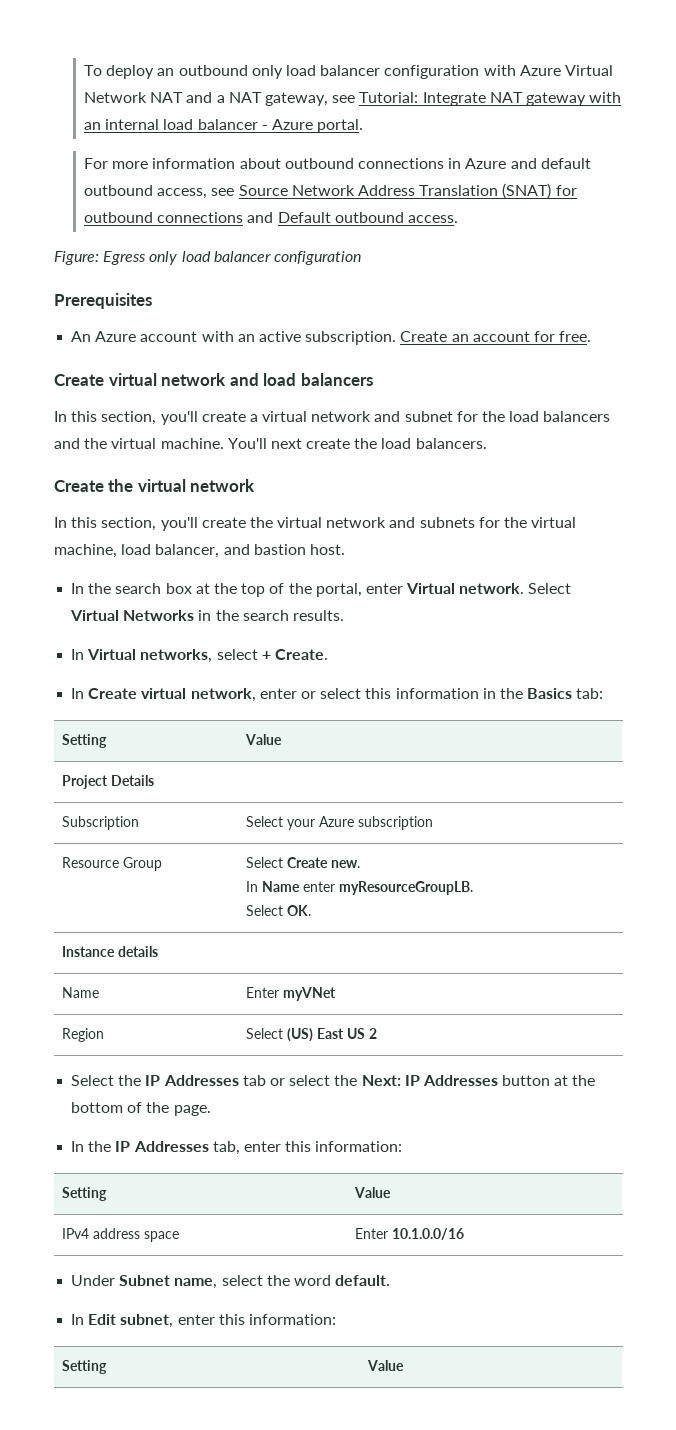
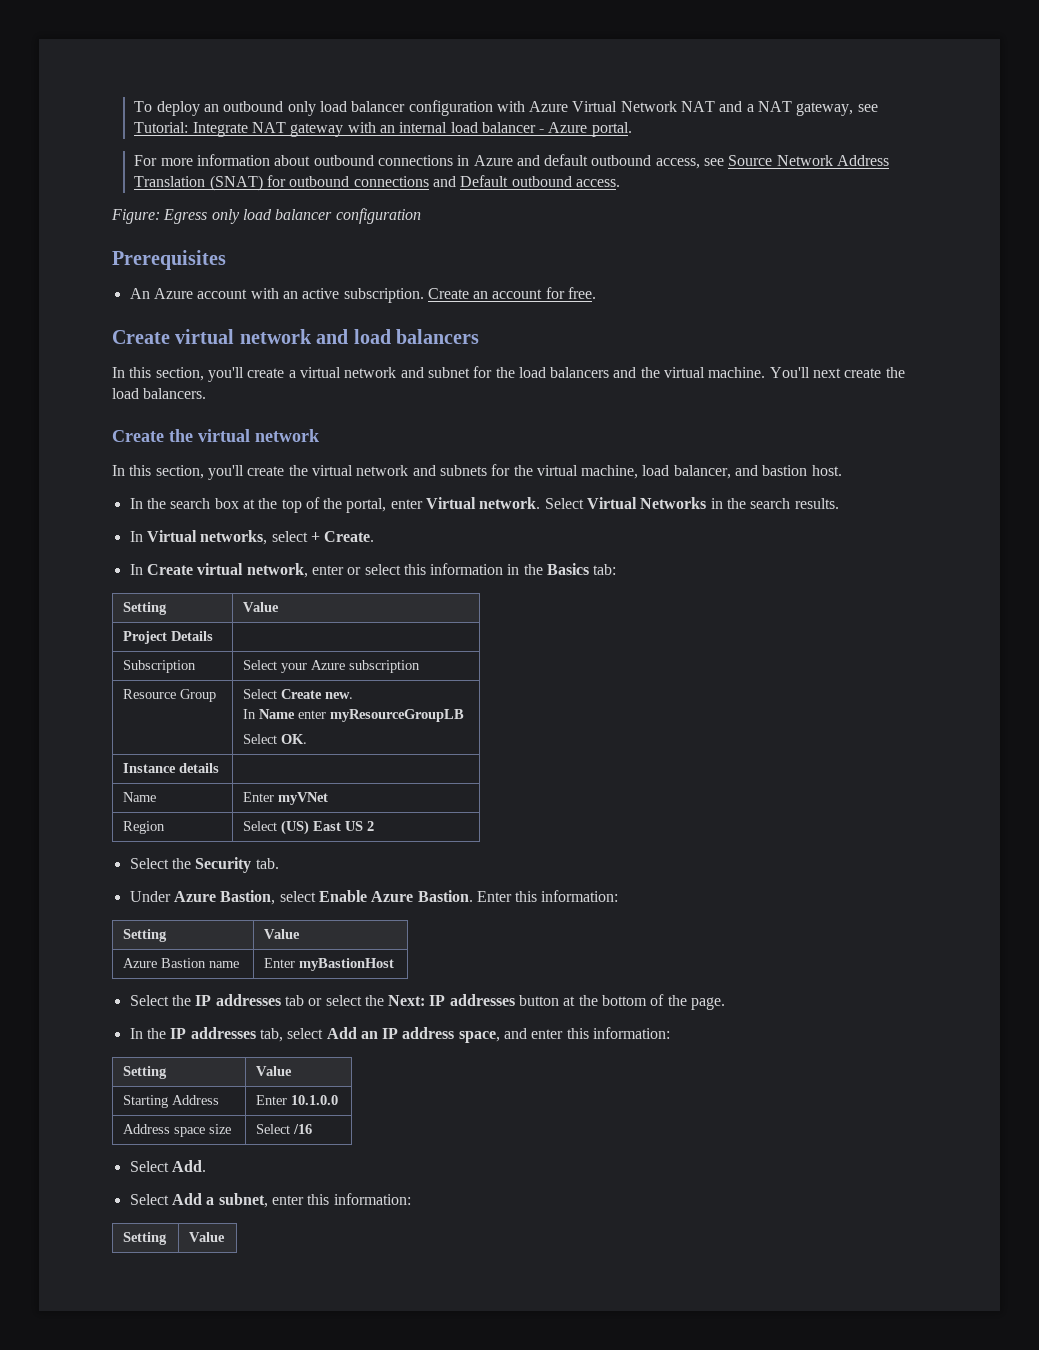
  Resource Group | Select Create new.
- In Name enter myResourceGroupLB.
+ In Name enter myResourceGroupLB
+ Select the Security tab.
+ Under Azure Bastion, select Enable Azure Bastion. Enter this information:
+ Setting | Value
+ Azure Bastion name | Enter myBastionHost
- Select the IP Addresses tab or select the Next: IP Addresses button at the bottom of the page.
+ Select the IP addresses tab or select the Next: IP addresses button at the bottom of the page.
- In the IP Addresses tab, enter this information:
+ In the IP addresses tab, select Add an IP address space, and enter this information:
- IPv4 address space | Enter 10.1.0.0/16
- Under Subnet name, select the word default.
- In Edit subnet, enter this information:
+ Starting Address | Enter 10.1.0.0
+ Address space size | Select /16
+ Select Add.
+ Select Add a subnet, enter this information:

